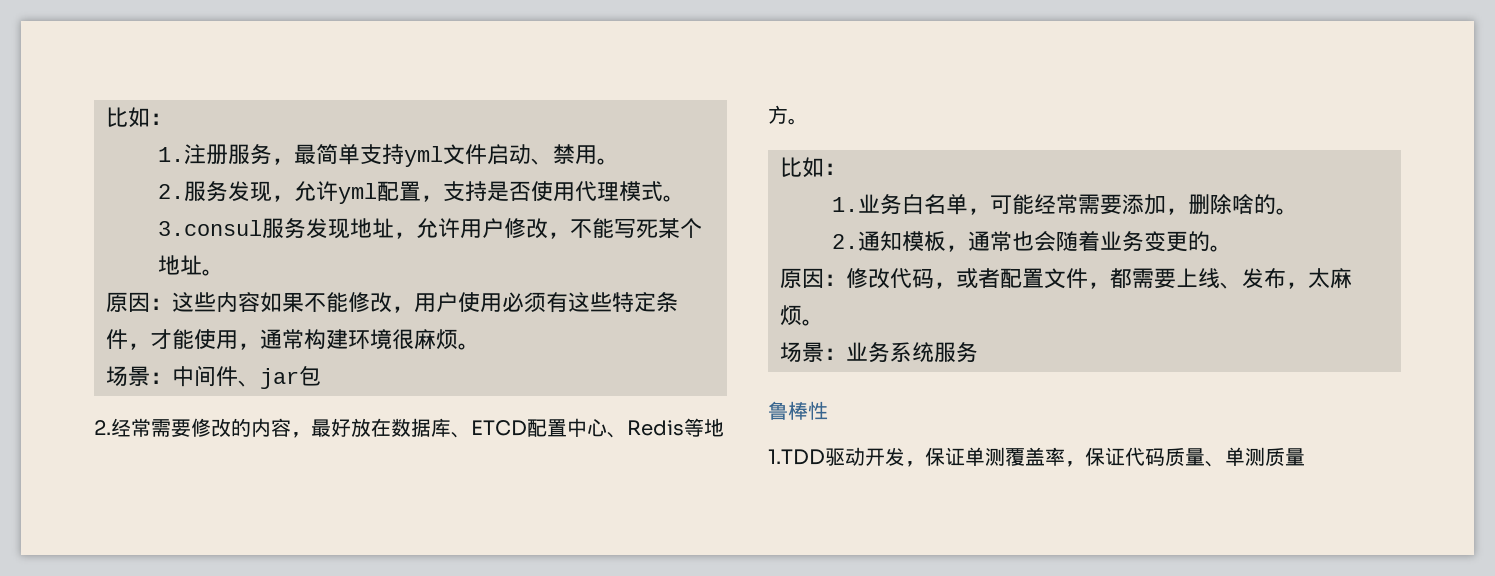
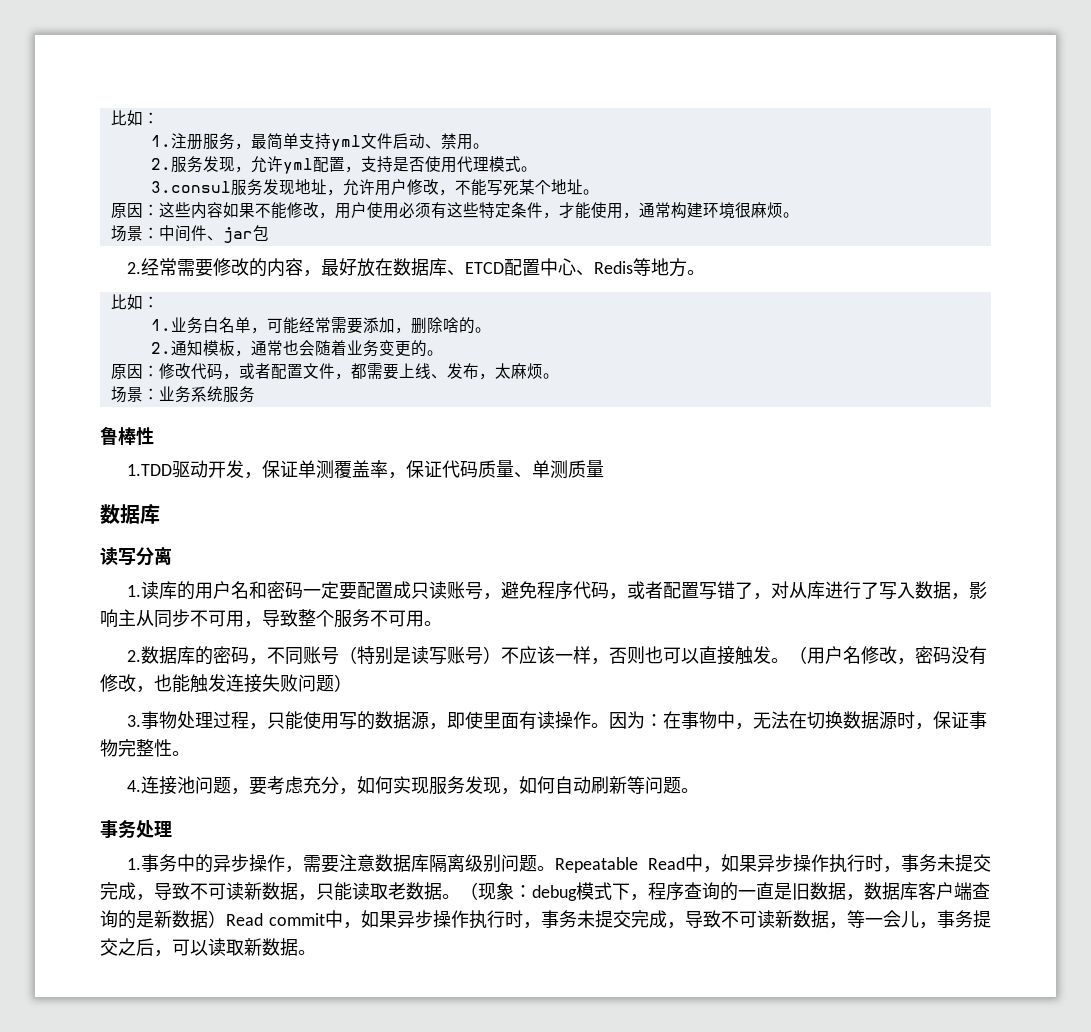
  1.TDD驱动开发，保证单测覆盖率，保证代码质量、单测质量
+ 数据库
+ 读写分离
+ 1.读库的用户名和密码一定要配置成只读账号，避免程序代码，或者配置写错了，对从库进行了写入数据，影响主从同步不可用，导致整个服务不可用。
+ 2.数据库的密码，不同账号（特别是读写账号）不应该一样，否则也可以直接触发。（用户名修改，密码没有修改，也能触发连接失败问题）
+ 3.事物处理过程，只能使用写的数据源，即使里面有读操作。因为：在事物中，无法在切换数据源时，保证事物完整性。
+ 4.连接池问题，要考虑充分，如何实现服务发现，如何自动刷新等问题。
+ 事务处理
+ 1.事务中的异步操作，需要注意数据库隔离级别问题。Repeatable Read中，如果异步操作执行时，事务未提交完成，导致不可读新数据，只能读取老数据。（现象：debug模式下，程序查询的一直是旧数据，数据库客户端查询的是新数据）Read commit中，如果异步操作执行时，事务未提交完成，导致不可读新数据，等一会儿，事务提交之后，可以读取新数据。

